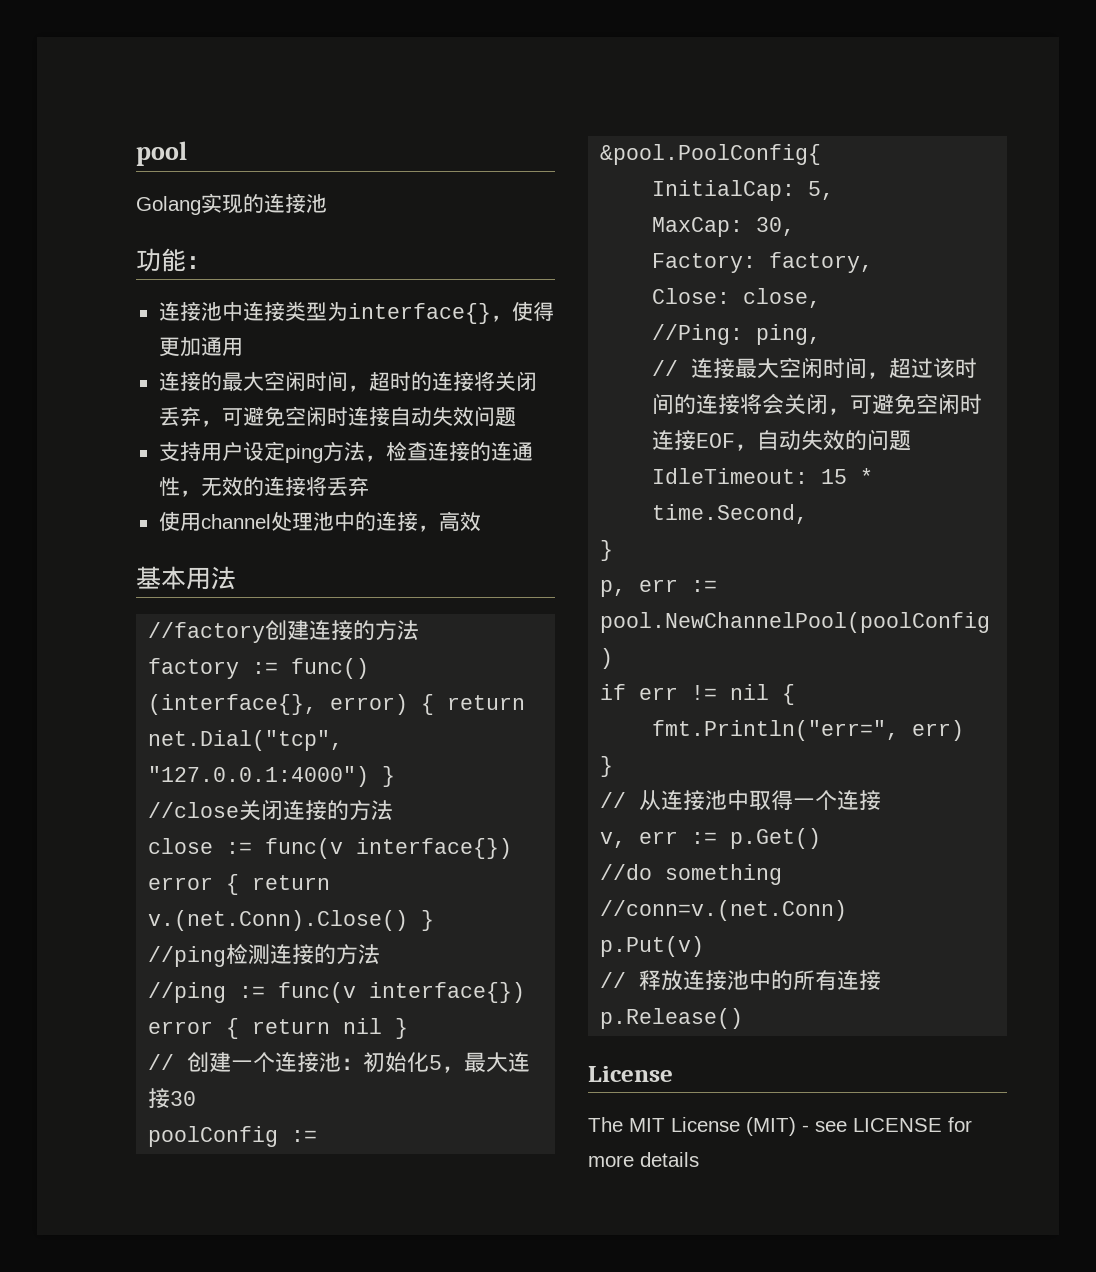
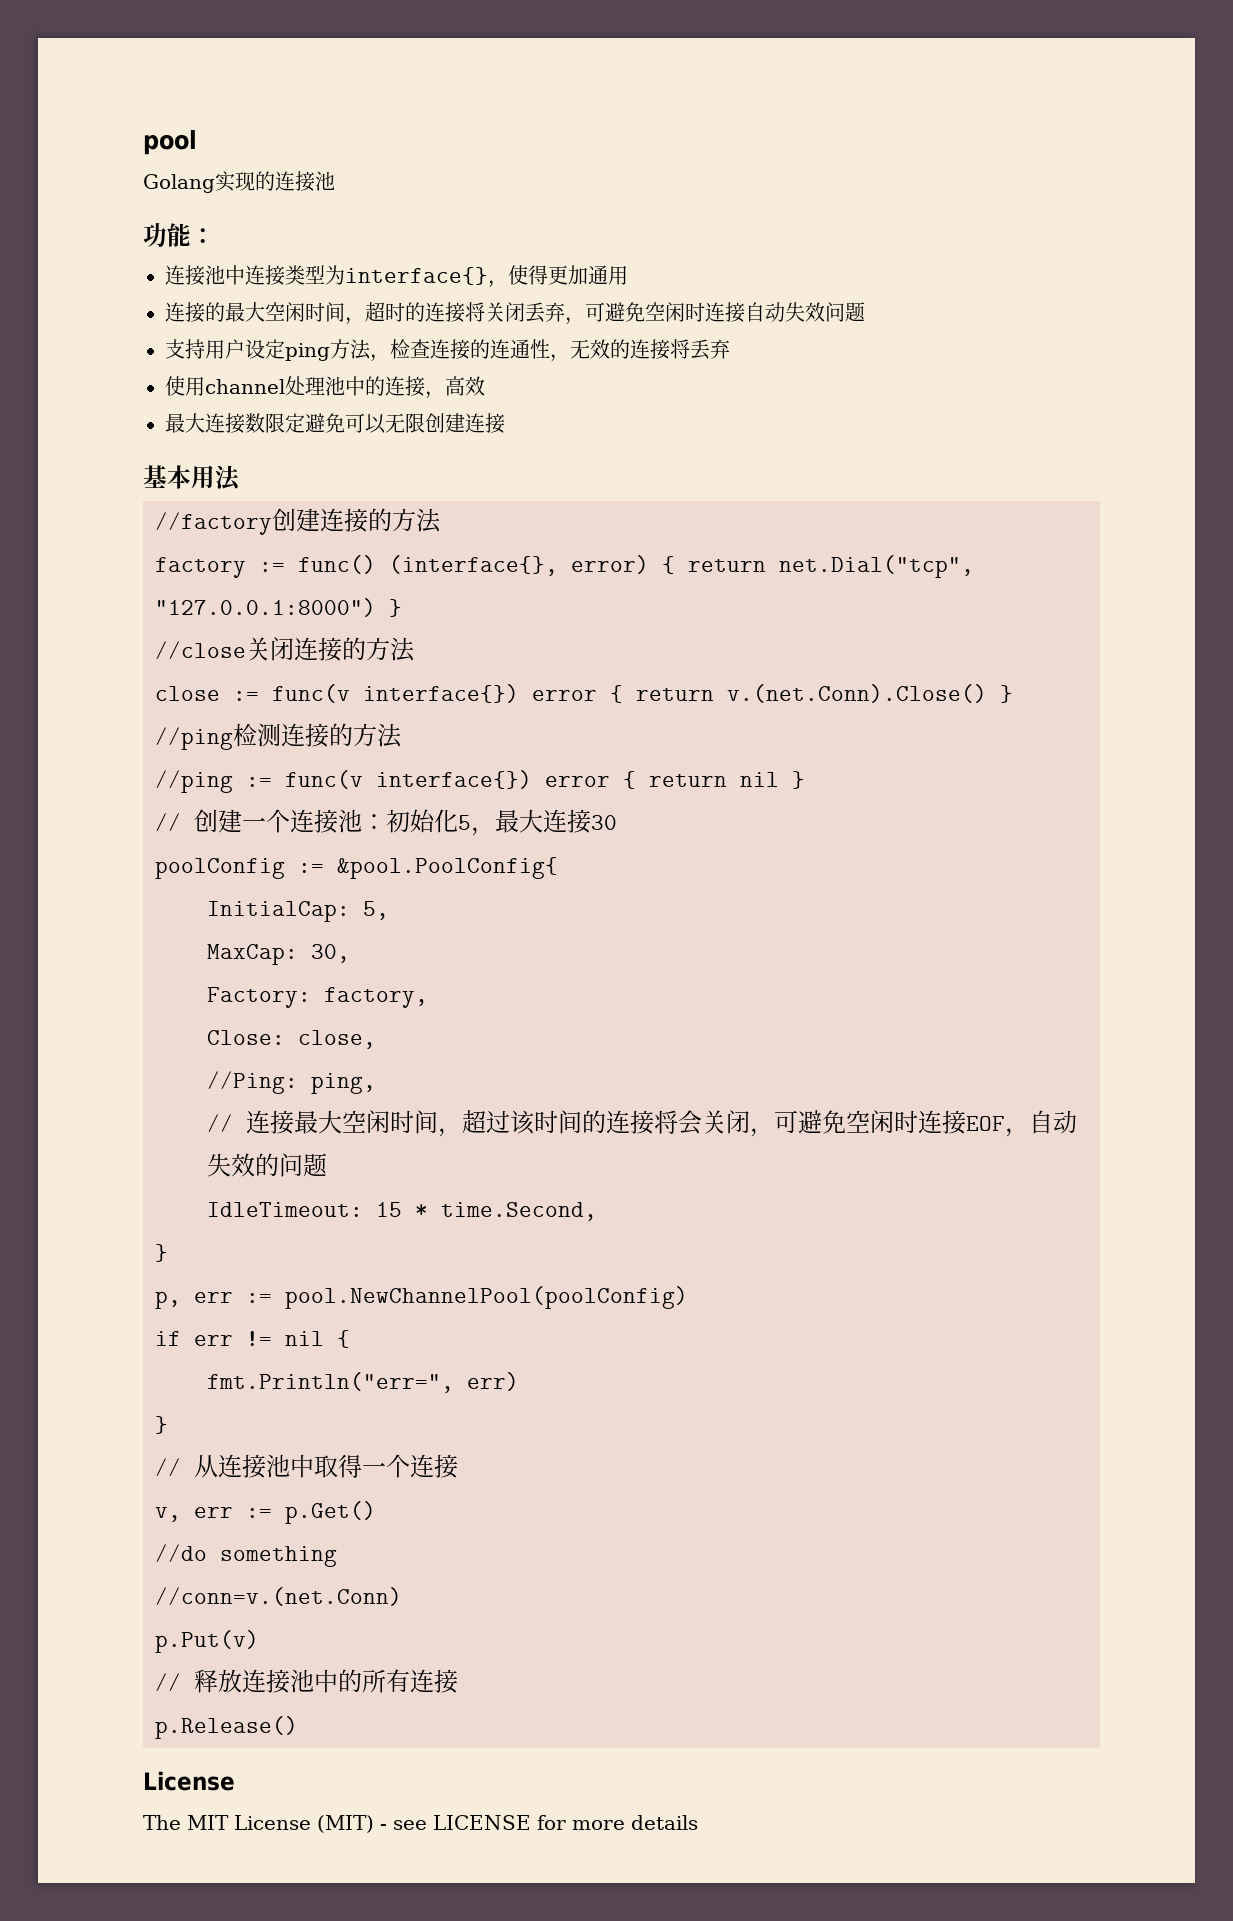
+ 最大连接数限定避免可以无限创建连接
- factory := func() (interface{}, error) { return net.Dial("tcp", "127.0.0.1:4000") }
+ factory := func() (interface{}, error) { return net.Dial("tcp", "127.0.0.1:8000") }

